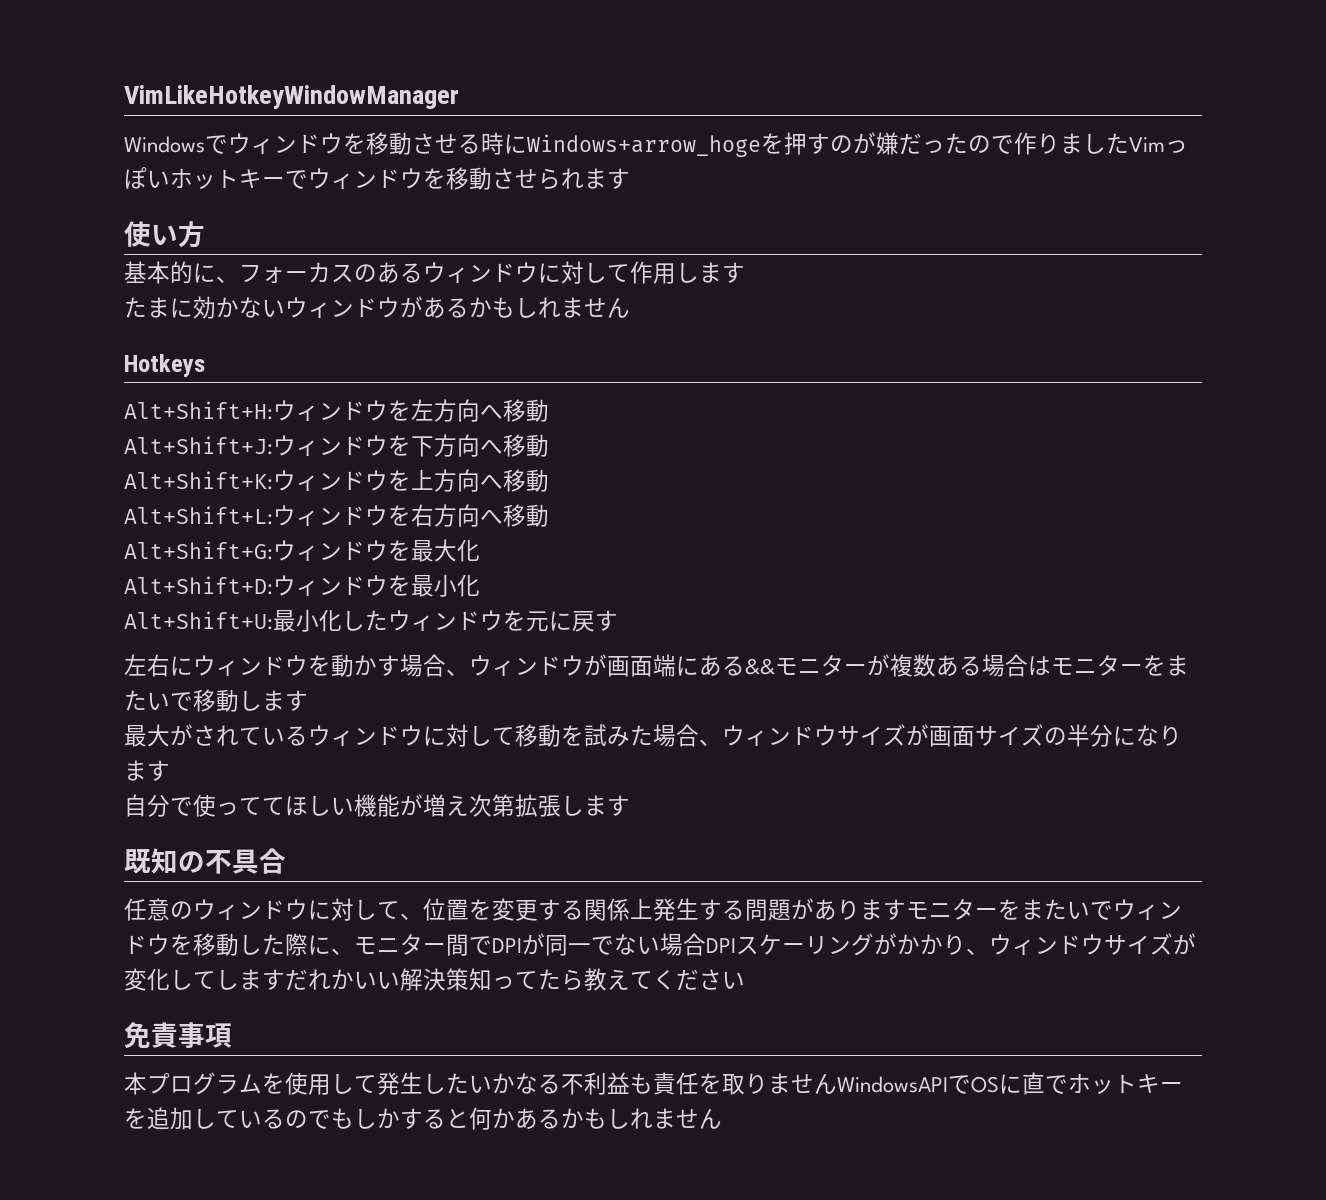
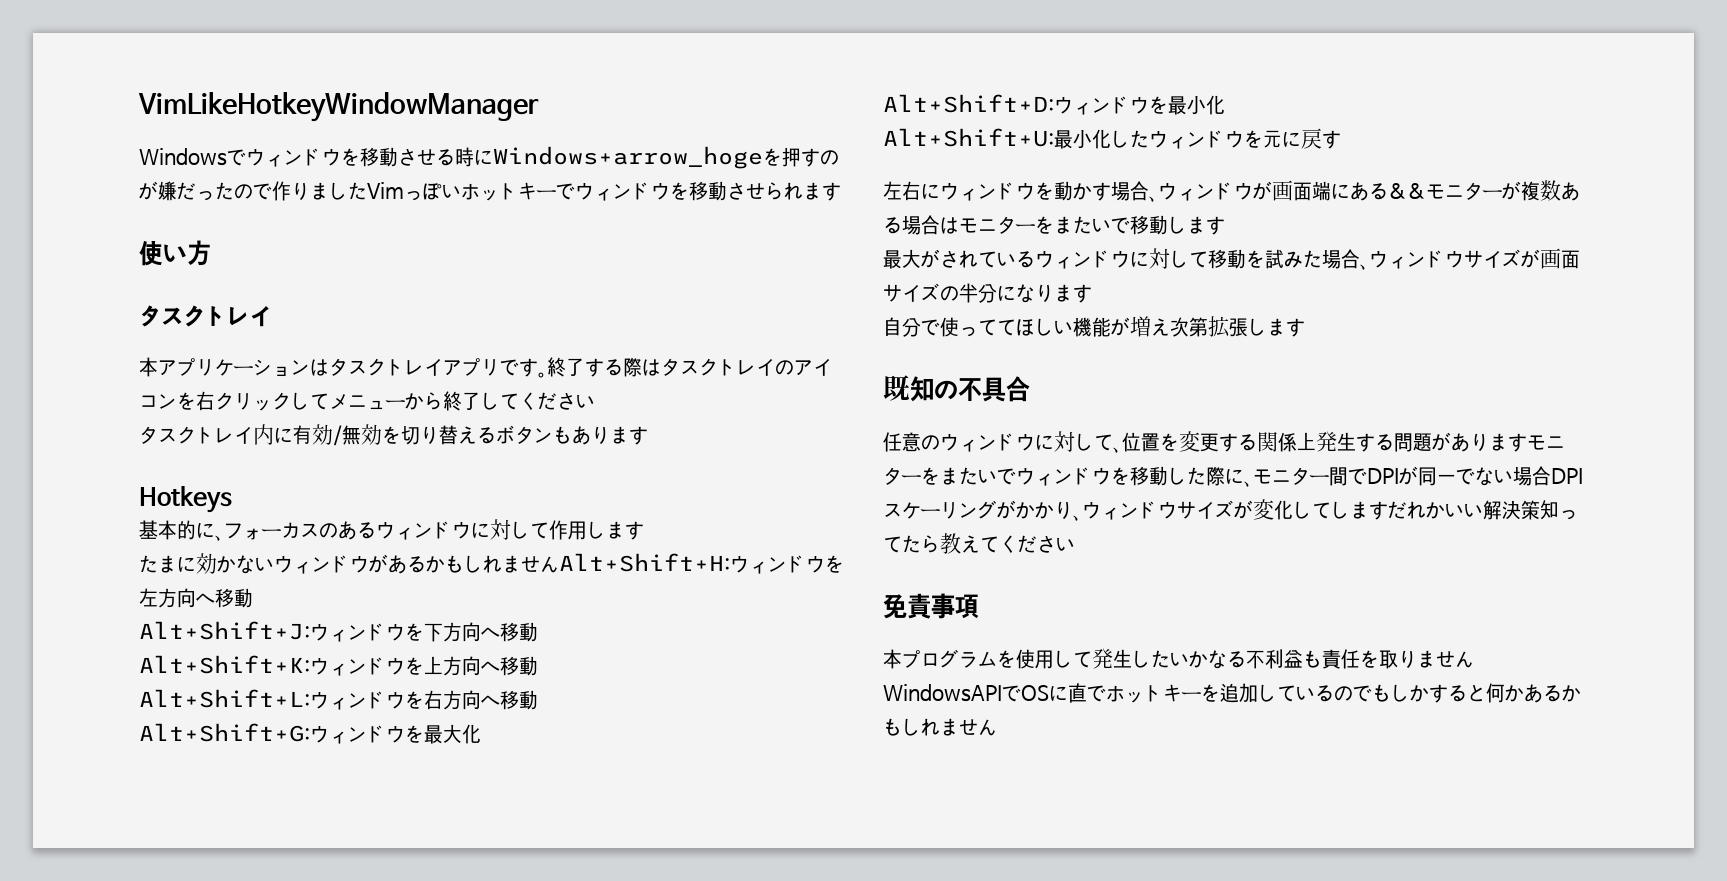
  使い方
+ タスクトレイ
+ 本アプリケーションはタスクトレイアプリです。終了する際はタスクトレイのアイコンを右クリックしてメニューから終了してください
+ タスクトレイ内に有効/無効を切り替えるボタンもあります
+ Hotkeys
- たまに効かないウィンドウがあるかもしれません
- Hotkeys
- Alt+Shift+H:ウィンドウを左方向へ移動
+ たまに効かないウィンドウがあるかもしれませんAlt+Shift+H:ウィンドウを左方向へ移動

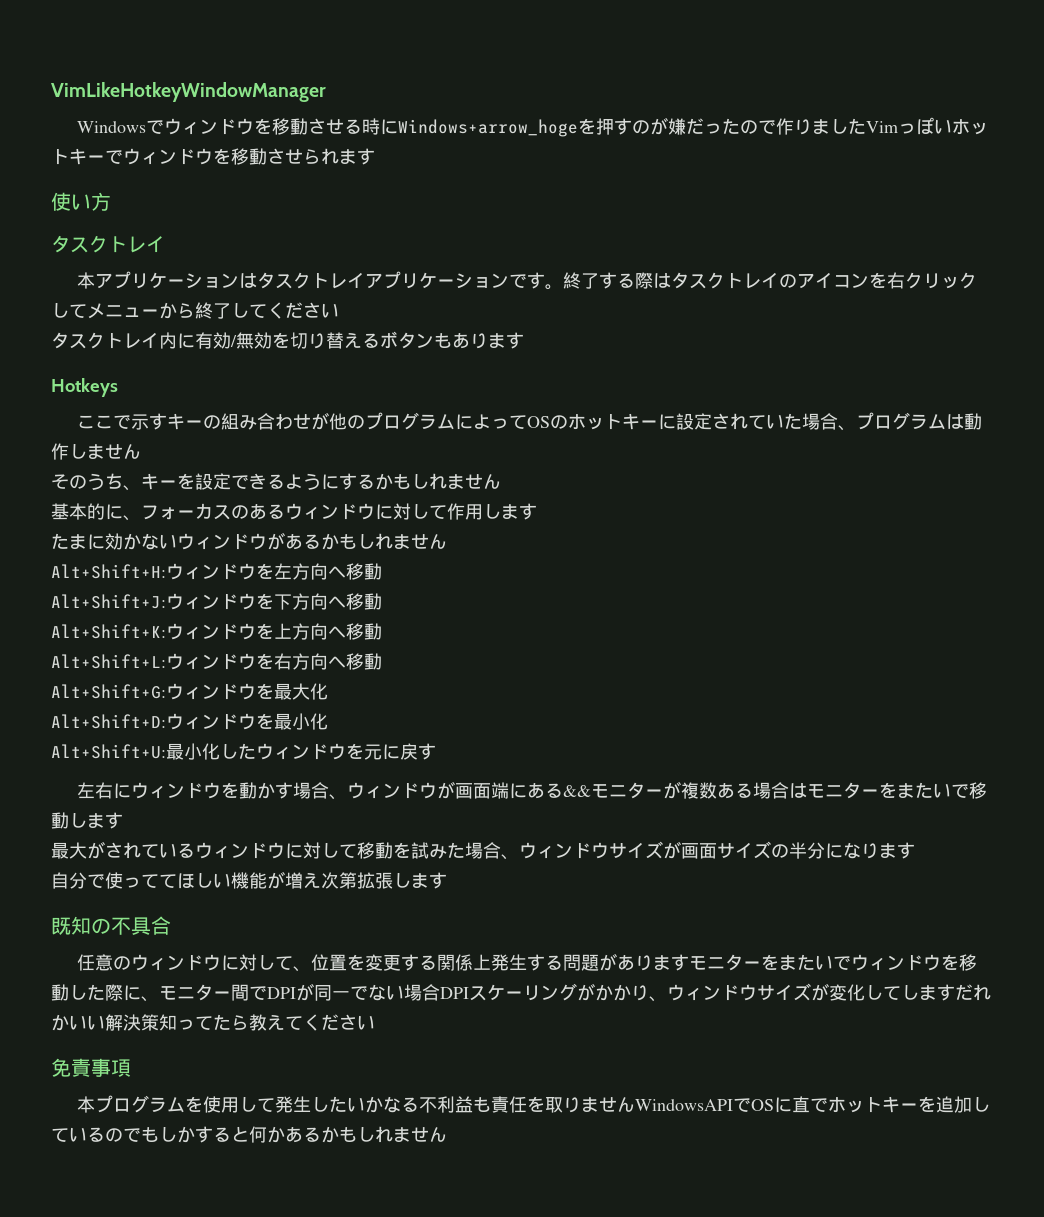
- 本アプリケーションはタスクトレイアプリです。
+ 本アプリケーションはタスクトレイアプリケーションです。
+ ここで示すキーの組み合わせが他のプログラムによってOSのホットキーに設定されていた場合、プログラムは動作しません
+ そのうち、キーを設定できるようにするかもしれません
- たまに効かないウィンドウがあるかもしれませんAlt+Shift+H:ウィンドウを左方向へ移動
+ たまに効かないウィンドウがあるかもしれません
+ Alt+Shift+H:ウィンドウを左方向へ移動

